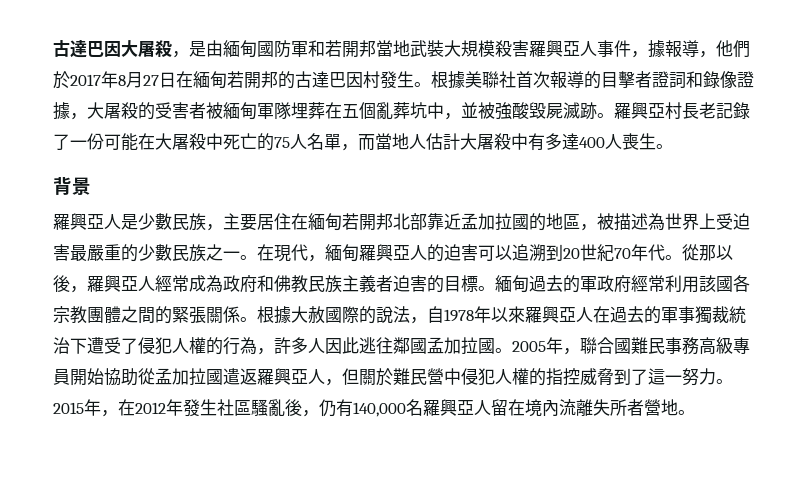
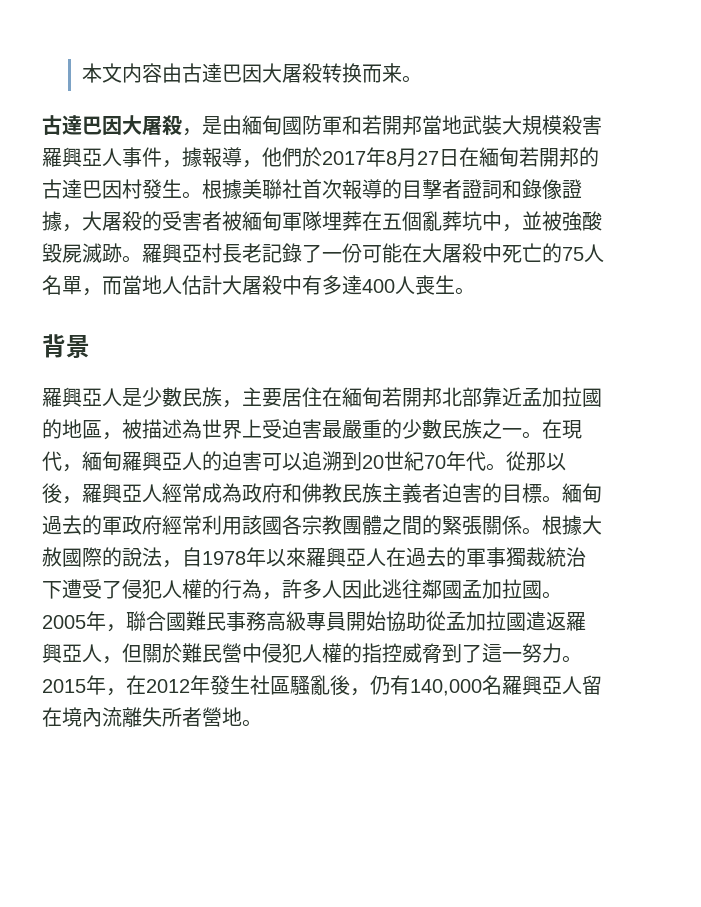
+ 本文内容由古達巴因大屠殺转换而来。

